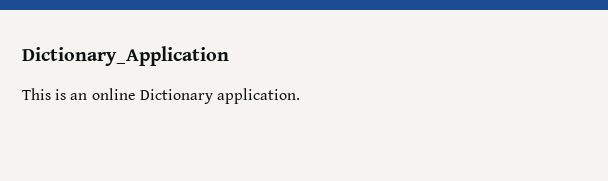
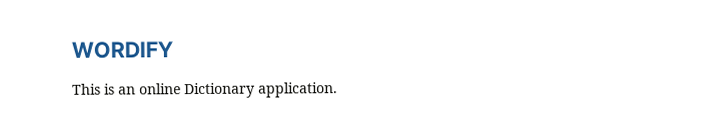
- Dictionary_Application
+ WORDIFY

